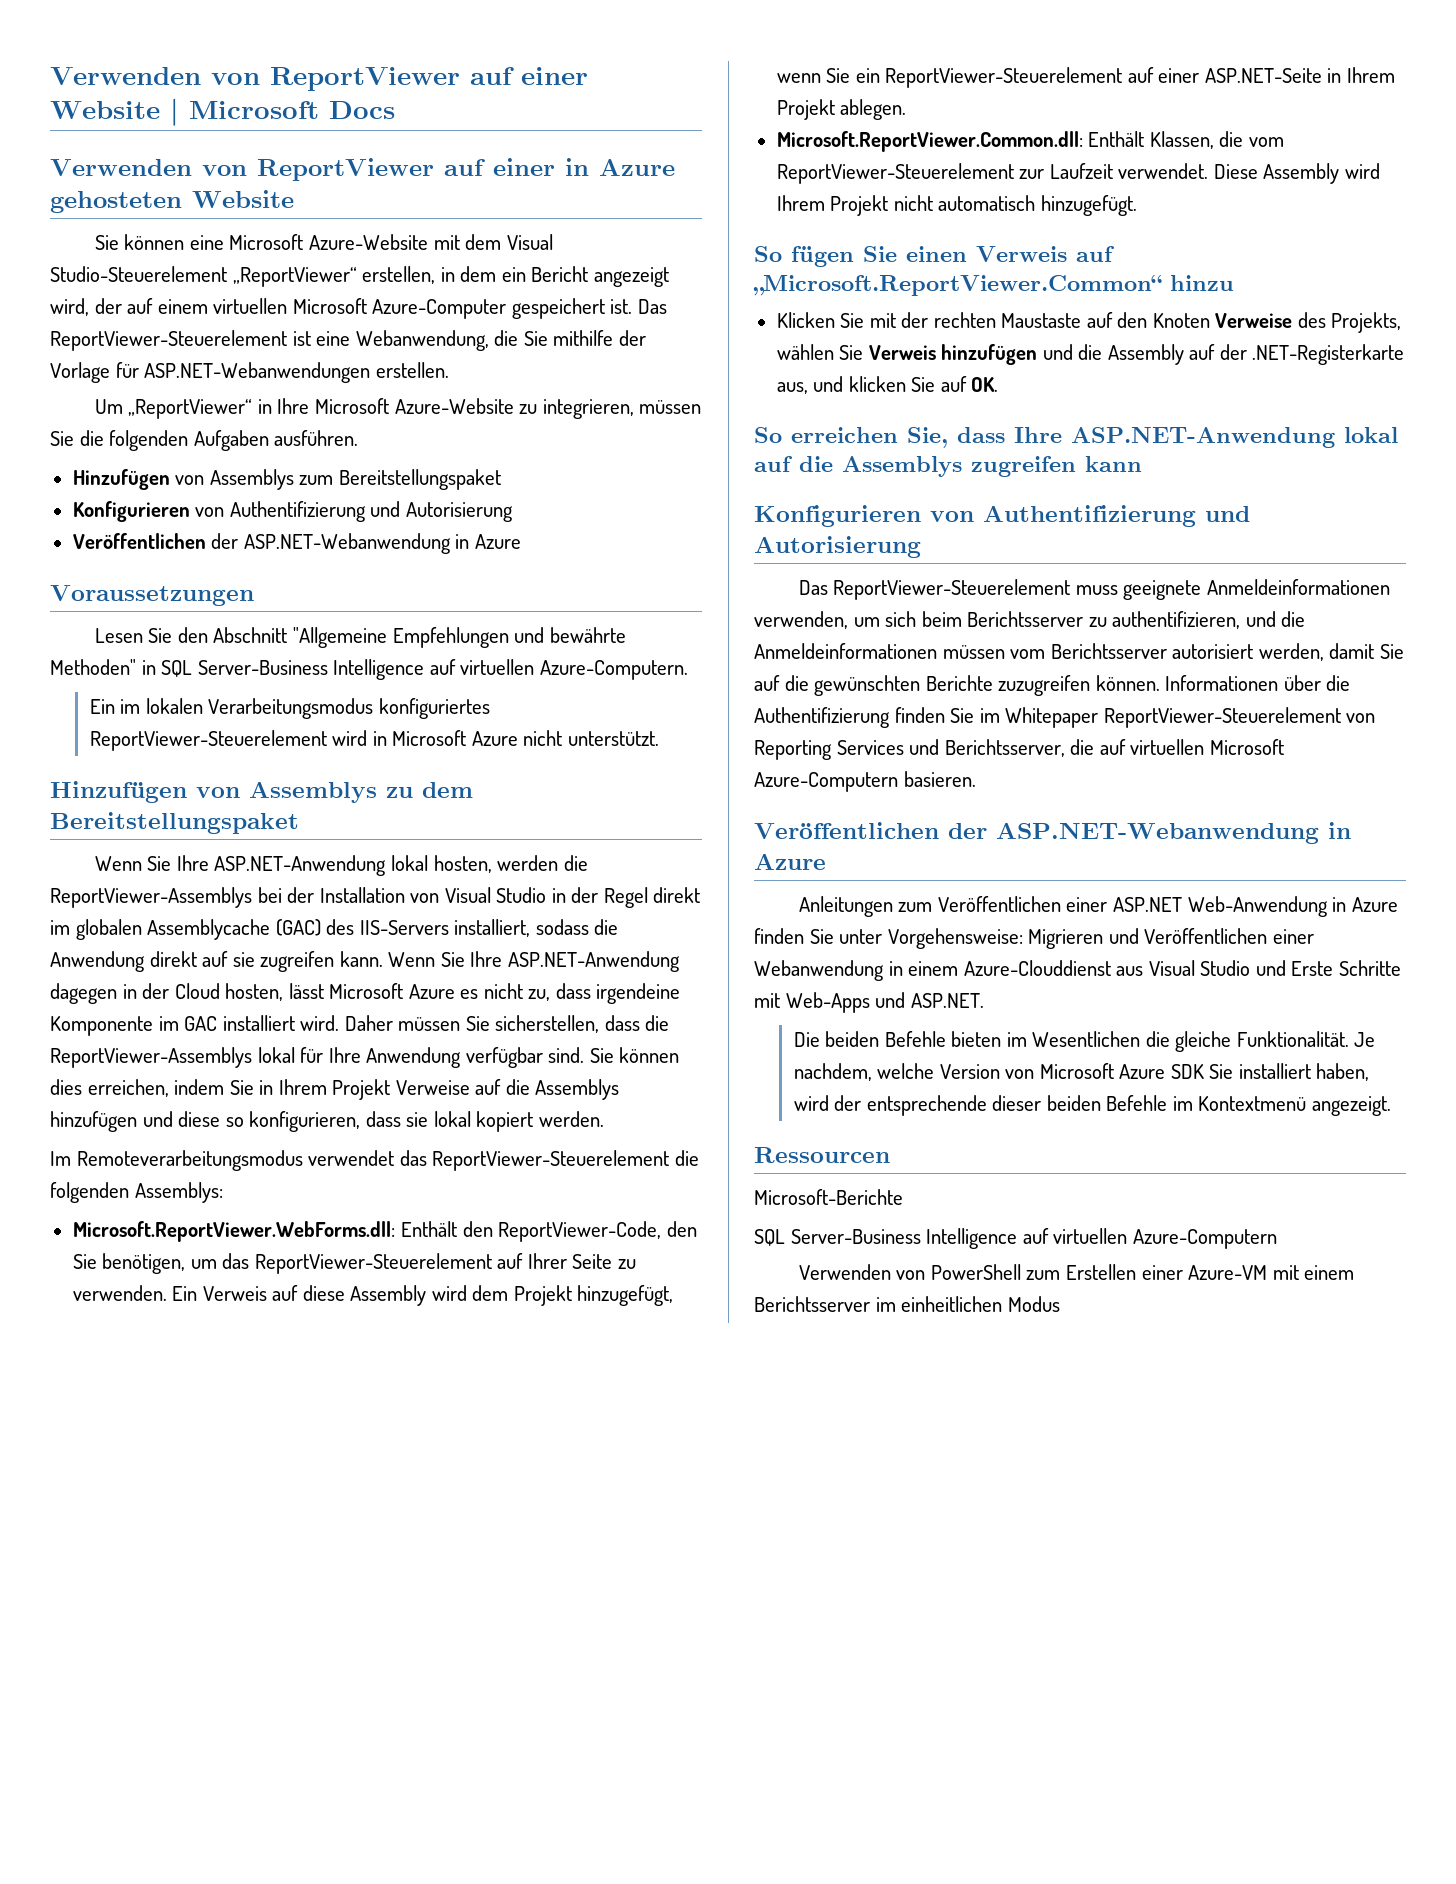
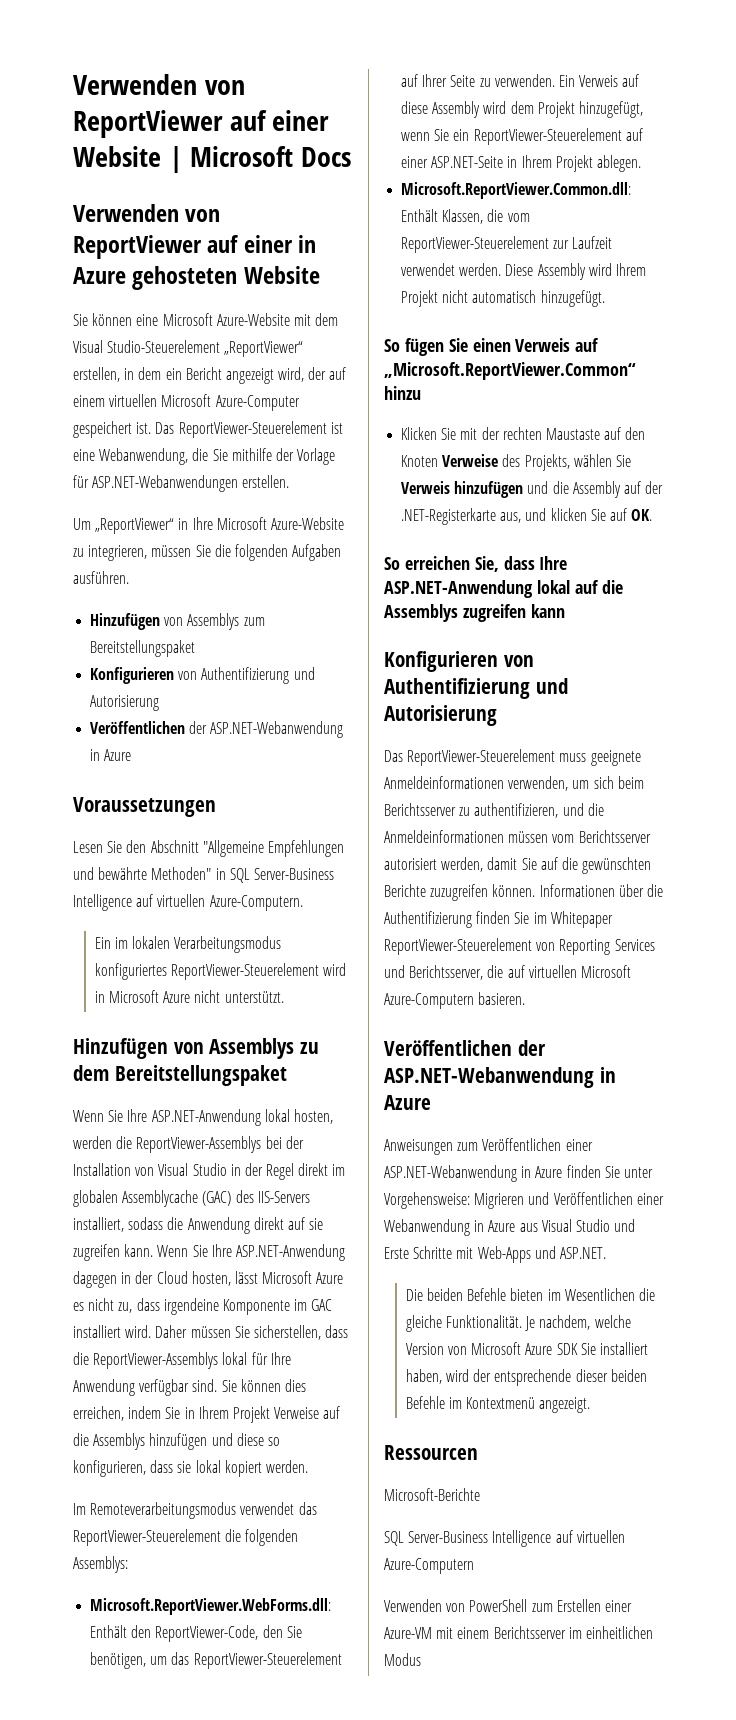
- Microsoft.ReportViewer.Common.dll: Enthält Klassen, die vom ReportViewer-Steuerelement zur Laufzeit verwendet.
+ Microsoft.ReportViewer.Common.dll: Enthält Klassen, die vom ReportViewer-Steuerelement zur Laufzeit verwendet werden.
- Anleitungen zum Veröffentlichen einer ASP.NET Web-Anwendung in Azure finden Sie unter Vorgehensweise: Migrieren und Veröffentlichen einer Webanwendung in einem Azure-Clouddienst aus Visual Studio und Erste Schritte mit Web-Apps und ASP.NET.
+ Anweisungen zum Veröffentlichen einer ASP.NET-Webanwendung in Azure finden Sie unter Vorgehensweise: Migrieren und Veröffentlichen einer Webanwendung in Azure aus Visual Studio und Erste Schritte mit Web-Apps und ASP.NET.

